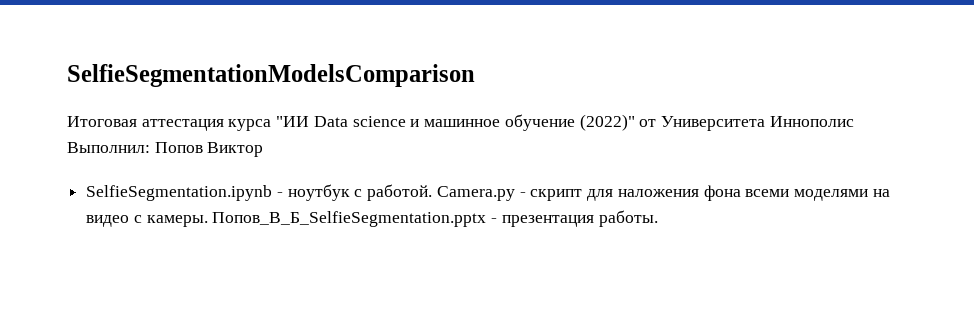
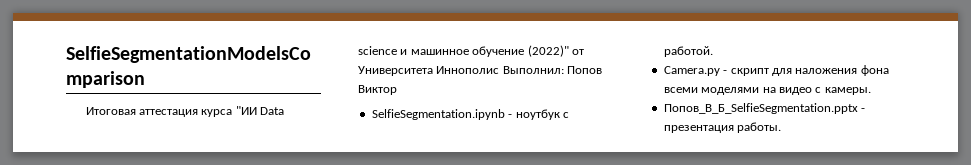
- SelfieSegmentation.ipynb - ноутбук с работой. Camera.py - скрипт для наложения фона всеми моделями на видео с камеры. Попов_В_Б_SelfieSegmentation.pptx - презентация работы.
+ SelfieSegmentation.ipynb - ноутбук с работой.
+ Camera.py - скрипт для наложения фона всеми моделями на видео с камеры.
+ Попов_В_Б_SelfieSegmentation.pptx - презентация работы.

